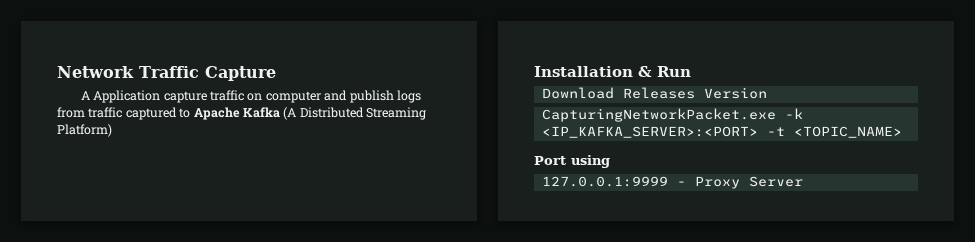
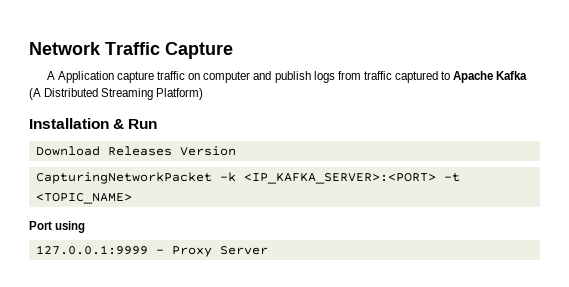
- CapturingNetworkPacket.exe -k <IP_KAFKA_SERVER>:<PORT> -t <TOPIC_NAME>
+ CapturingNetworkPacket -k <IP_KAFKA_SERVER>:<PORT> -t <TOPIC_NAME>

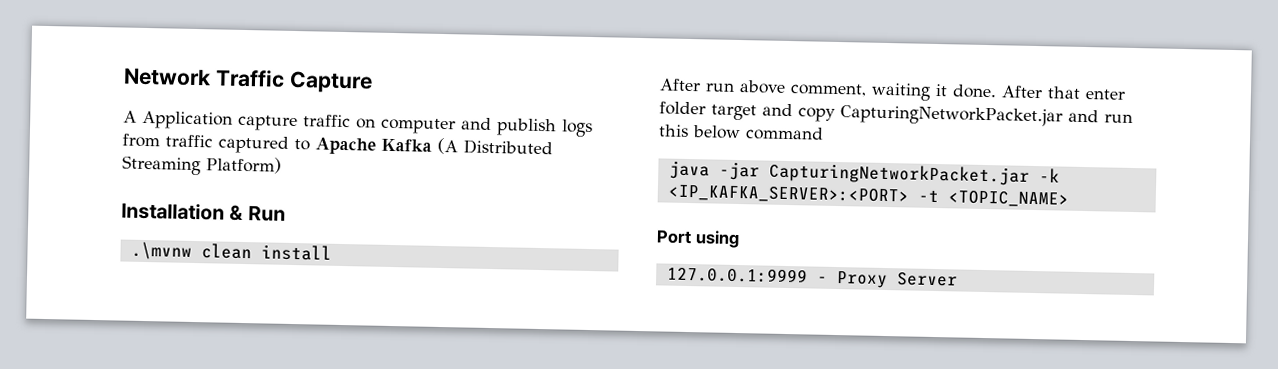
- Download Releases Version
- CapturingNetworkPacket -k <IP_KAFKA_SERVER>:<PORT> -t <TOPIC_NAME>
+ .\mvnw clean install
+ After run above comment, waiting it done. After that enter folder target and copy CapturingNetworkPacket.jar and run this below command
+ java -jar CapturingNetworkPacket.jar -k <IP_KAFKA_SERVER>:<PORT> -t <TOPIC_NAME>

